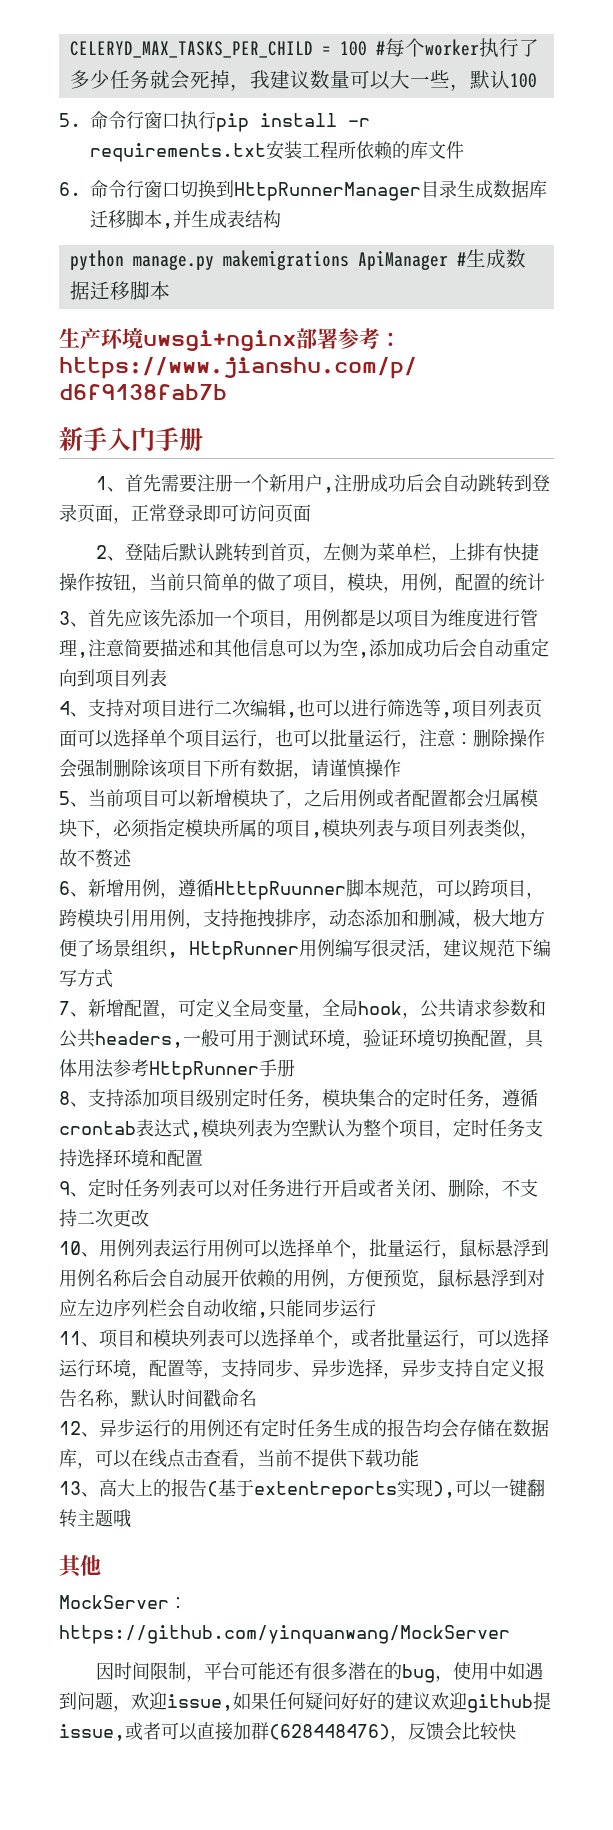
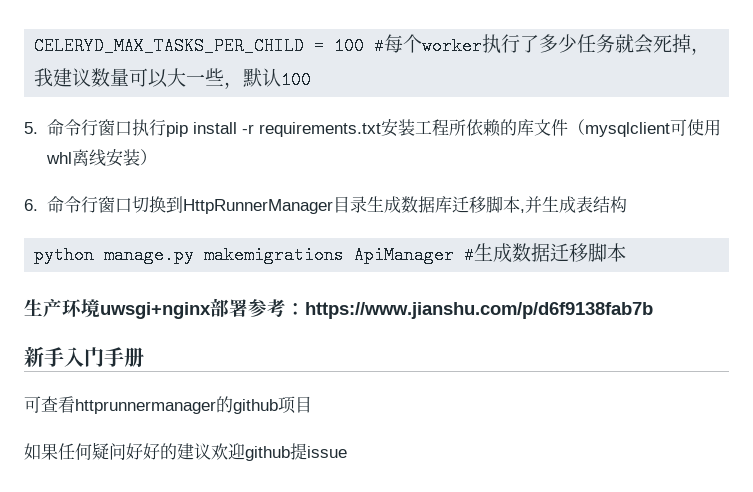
- 5.命令行窗口执行pip install -r requirements.txt安装工程所依赖的库文件
+ 5.命令行窗口执行pip install -r requirements.txt安装工程所依赖的库文件（mysqlclient可使用whl离线安装）
- 1、首先需要注册一个新用户,注册成功后会自动跳转到登录页面，正常登录即可访问页面
- 2、登陆后默认跳转到首页，左侧为菜单栏，上排有快捷操作按钮，当前只简单的做了项目，模块，用例，配置的统计
- 3、首先应该先添加一个项目，用例都是以项目为维度进行管理,注意简要描述和其他信息可以为空,添加成功后会自动重定向到项目列表
- 4、支持对项目进行二次编辑,也可以进行筛选等,项目列表页面可以选择单个项目运行，也可以批量运行，注意：删除操作会强制删除该项目下所有数据，请谨慎操作
- 5、当前项目可以新增模块了，之后用例或者配置都会归属模块下，必须指定模块所属的项目,模块列表与项目列表类似，故不赘述
- 6、新增用例，遵循HtttpRuunner脚本规范，可以跨项目，跨模块引用用例，支持拖拽排序，动态添加和删减，极大地方便了场景组织, HttpRunner用例编写很灵活，建议规范下编写方式
- 7、新增配置，可定义全局变量，全局hook，公共请求参数和公共headers,一般可用于测试环境，验证环境切换配置，具体用法参考HttpRunner手册
- 8、支持添加项目级别定时任务，模块集合的定时任务，遵循crontab表达式,模块列表为空默认为整个项目，定时任务支持选择环境和配置
- 9、定时任务列表可以对任务进行开启或者关闭、删除，不支持二次更改
- 10、用例列表运行用例可以选择单个，批量运行，鼠标悬浮到用例名称后会自动展开依赖的用例，方便预览，鼠标悬浮到对应左边序列栏会自动收缩,只能同步运行
- 11、项目和模块列表可以选择单个，或者批量运行，可以选择运行环境，配置等，支持同步、异步选择，异步支持自定义报告名称，默认时间戳命名
- 12、异步运行的用例还有定时任务生成的报告均会存储在数据库，可以在线点击查看，当前不提供下载功能
- 13、高大上的报告(基于extentreports实现),可以一键翻转主题哦
- 其他
- MockServer：https://github.com/yinquanwang/MockServer
- 因时间限制，平台可能还有很多潜在的bug，使用中如遇到问题，欢迎issue,如果任何疑问好好的建议欢迎github提issue,或者可以直接加群(628448476)，反馈会比较快
+ 可查看httprunnermanager的github项目
+ 如果任何疑问好好的建议欢迎github提issue

